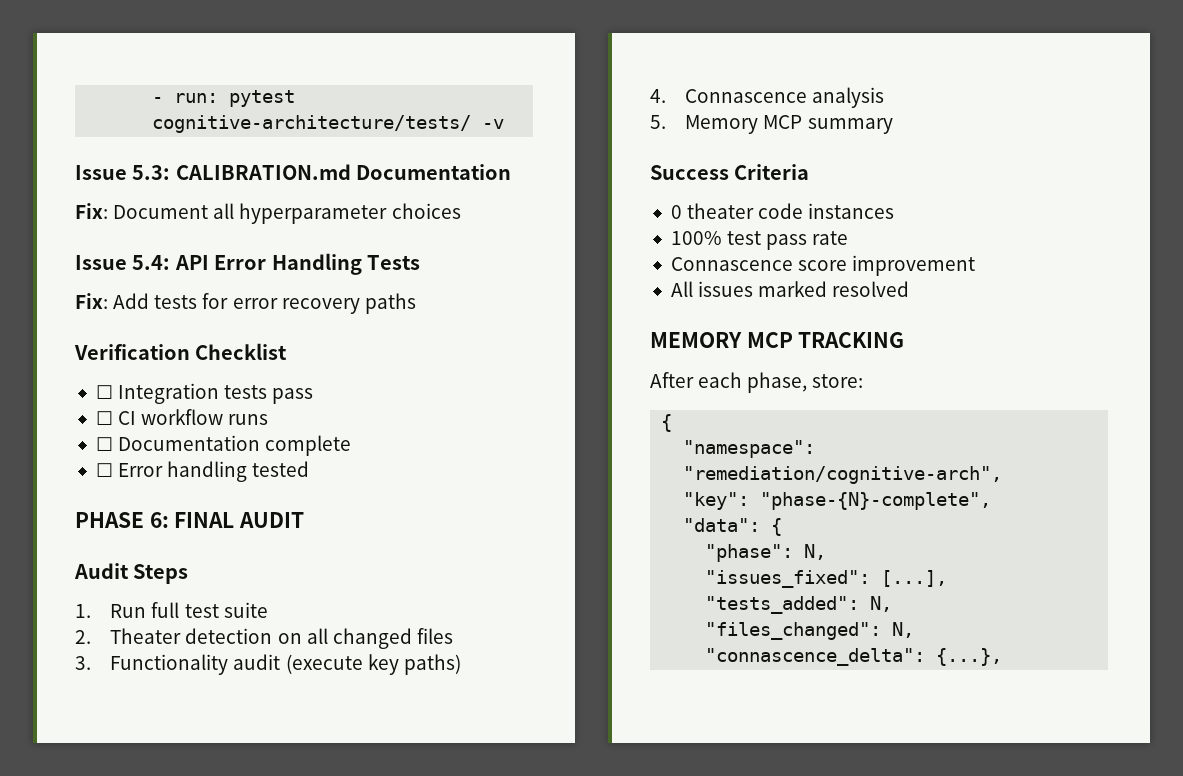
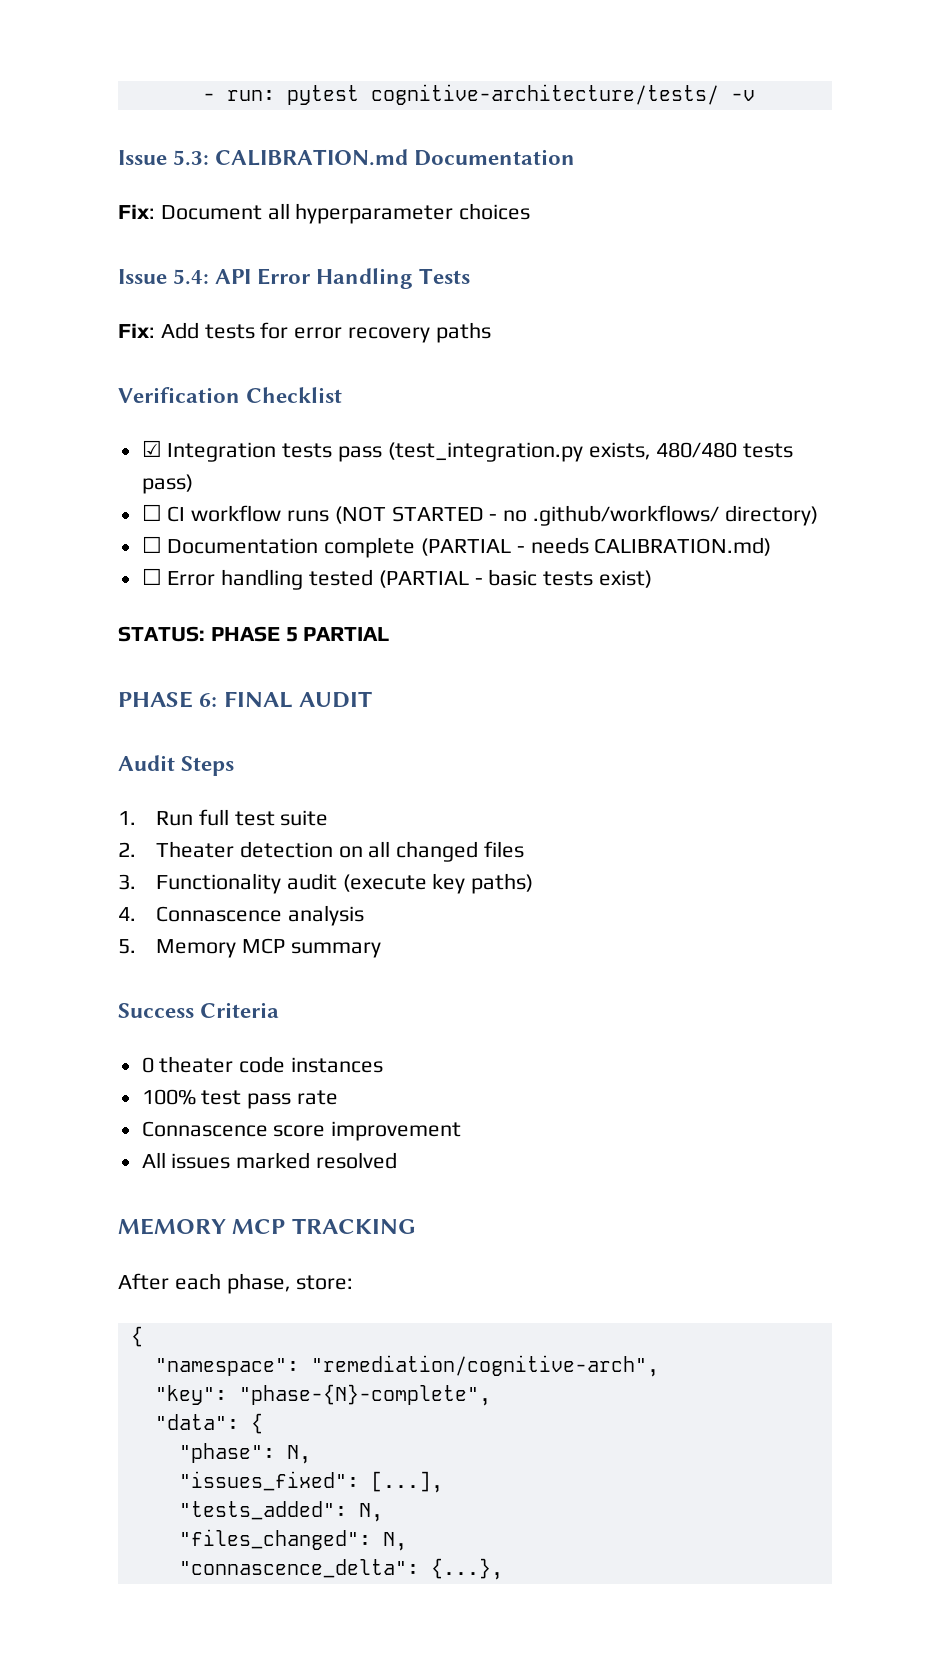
- ☐ Integration tests pass
+ ☑ Integration tests pass (test_integration.py exists, 480/480 tests pass)
- ☐ CI workflow runs
+ ☐ CI workflow runs (NOT STARTED - no .github/workflows/ directory)
- ☐ Documentation complete
+ ☐ Documentation complete (PARTIAL - needs CALIBRATION.md)
- ☐ Error handling tested
+ ☐ Error handling tested (PARTIAL - basic tests exist)
+ STATUS: PHASE 5 PARTIAL

